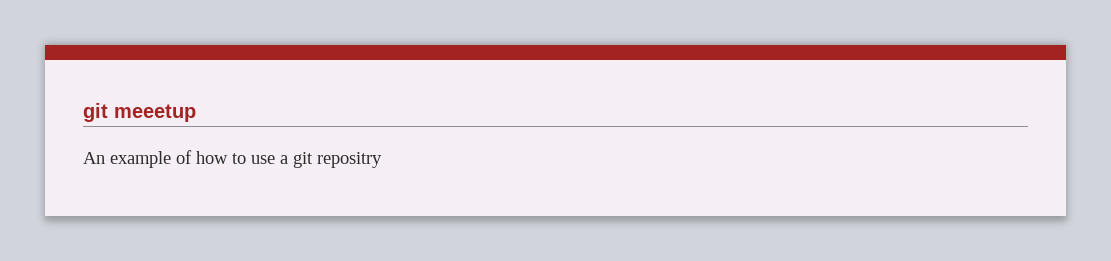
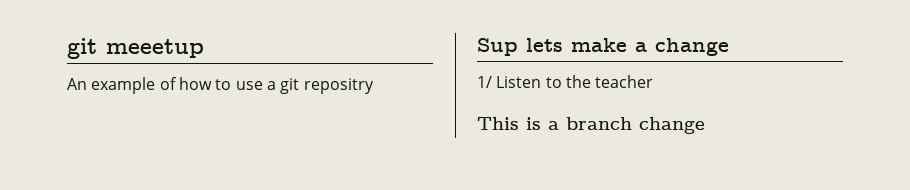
+ Sup lets make a change
+ 1/ Listen to the teacher
+ This is a branch change

